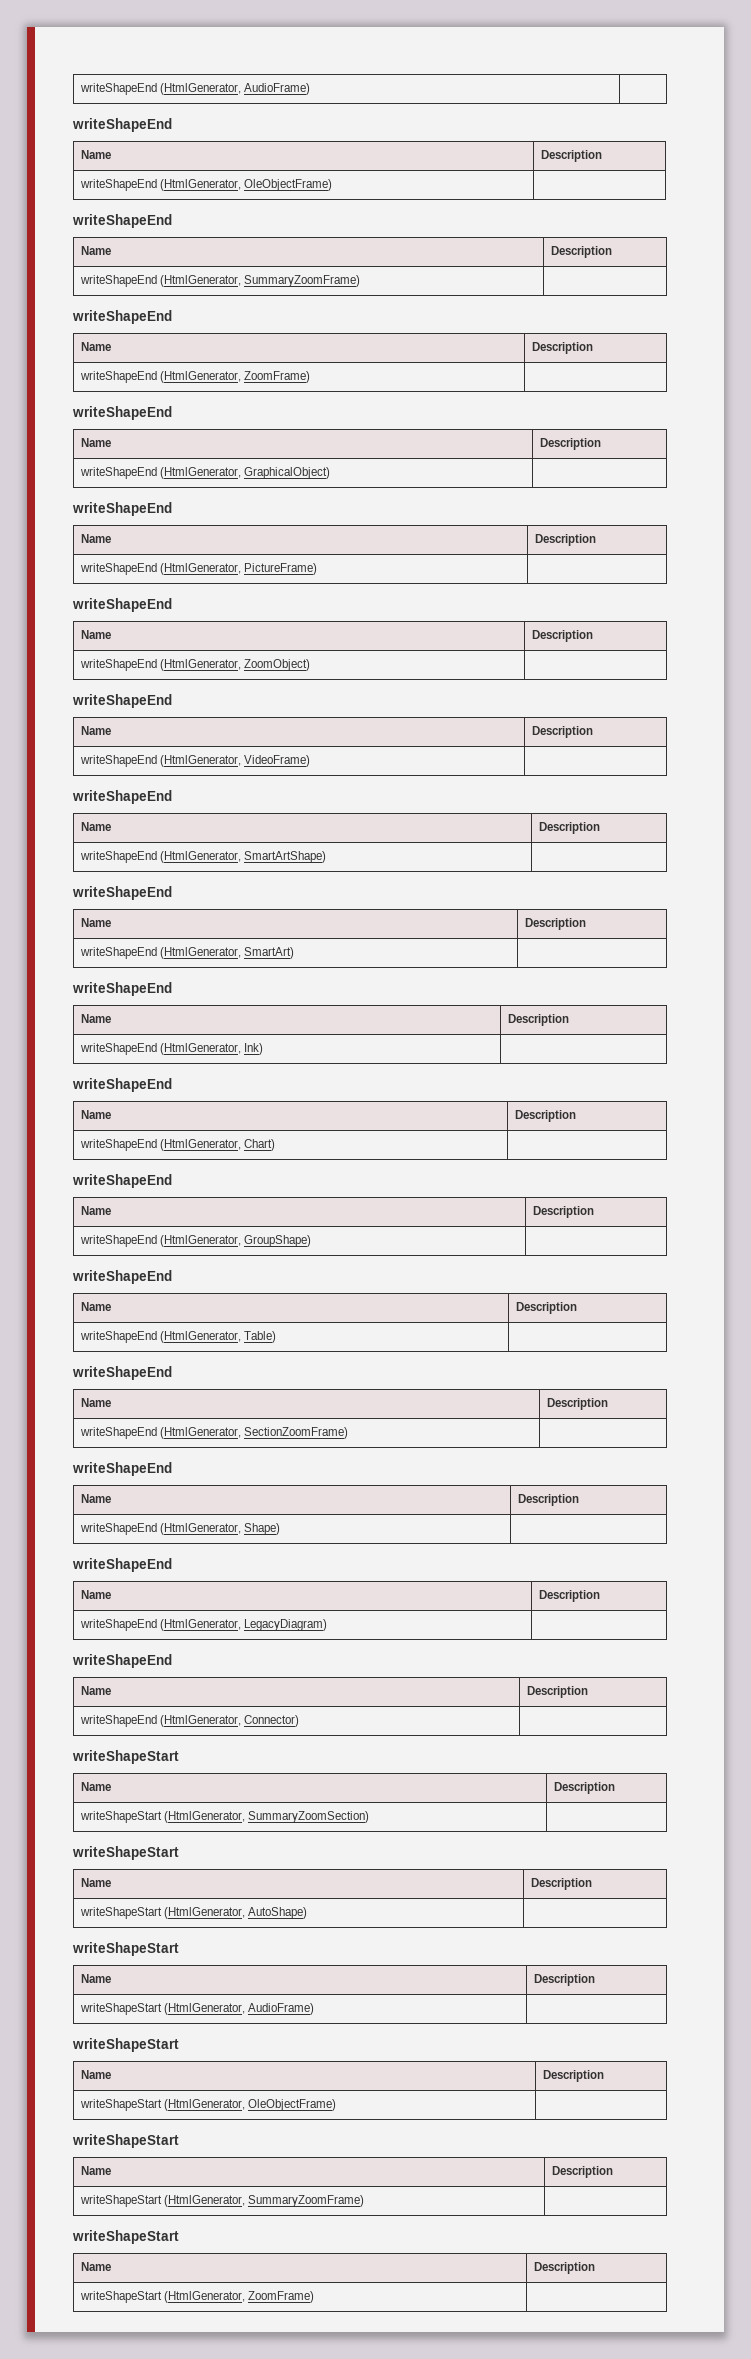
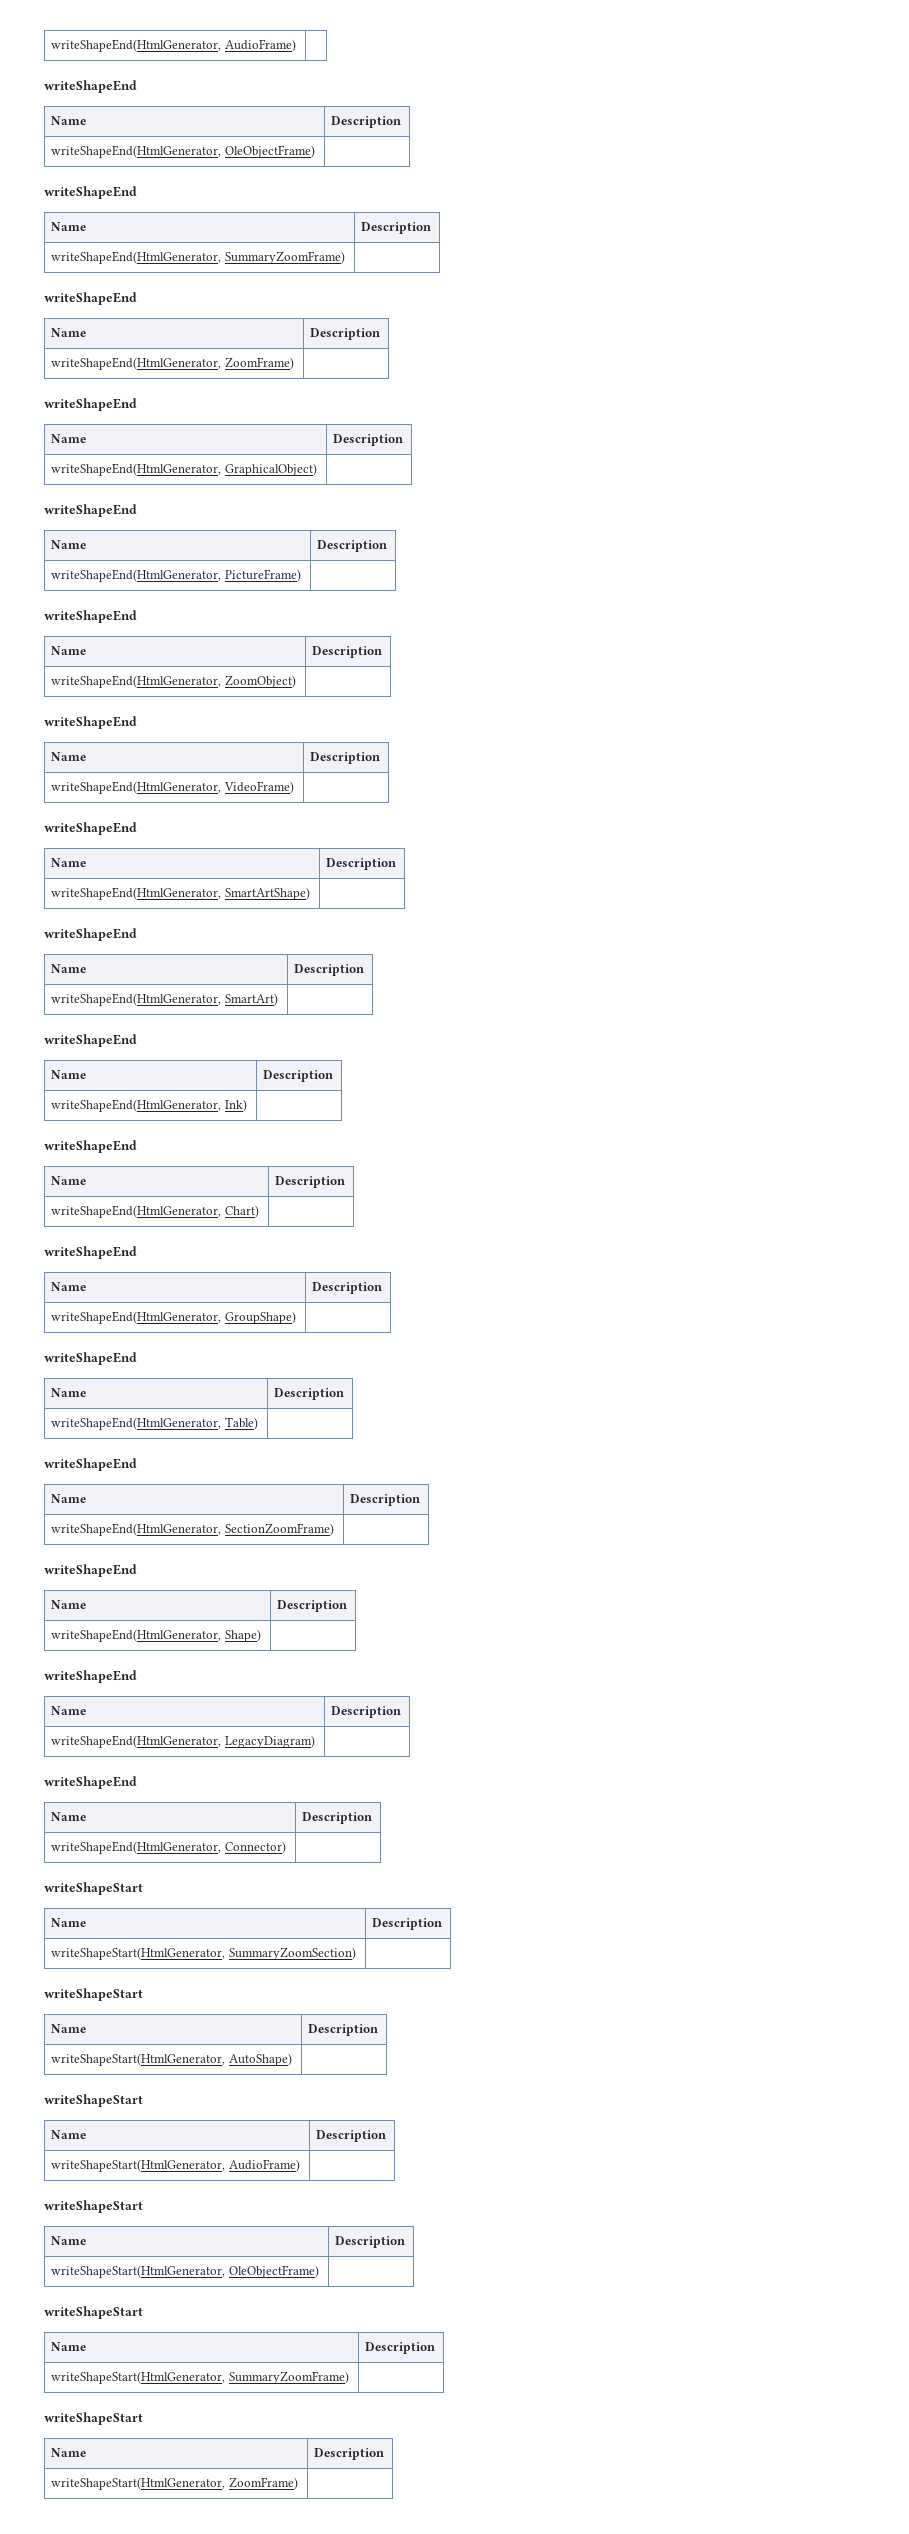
- writeShapeEnd (HtmlGenerator, AudioFrame) |
+ writeShapeEnd(HtmlGenerator, AudioFrame) |
- writeShapeEnd (HtmlGenerator, OleObjectFrame) |
+ writeShapeEnd(HtmlGenerator, OleObjectFrame) |
- writeShapeEnd (HtmlGenerator, SummaryZoomFrame) |
+ writeShapeEnd(HtmlGenerator, SummaryZoomFrame) |
- writeShapeEnd (HtmlGenerator, ZoomFrame) |
+ writeShapeEnd(HtmlGenerator, ZoomFrame) |
- writeShapeEnd (HtmlGenerator, GraphicalObject) |
+ writeShapeEnd(HtmlGenerator, GraphicalObject) |
- writeShapeEnd (HtmlGenerator, PictureFrame) |
+ writeShapeEnd(HtmlGenerator, PictureFrame) |
- writeShapeEnd (HtmlGenerator, ZoomObject) |
+ writeShapeEnd(HtmlGenerator, ZoomObject) |
- writeShapeEnd (HtmlGenerator, VideoFrame) |
+ writeShapeEnd(HtmlGenerator, VideoFrame) |
- writeShapeEnd (HtmlGenerator, SmartArtShape) |
+ writeShapeEnd(HtmlGenerator, SmartArtShape) |
- writeShapeEnd (HtmlGenerator, SmartArt) |
+ writeShapeEnd(HtmlGenerator, SmartArt) |
- writeShapeEnd (HtmlGenerator, Ink) |
+ writeShapeEnd(HtmlGenerator, Ink) |
- writeShapeEnd (HtmlGenerator, Chart) |
+ writeShapeEnd(HtmlGenerator, Chart) |
- writeShapeEnd (HtmlGenerator, GroupShape) |
+ writeShapeEnd(HtmlGenerator, GroupShape) |
- writeShapeEnd (HtmlGenerator, Table) |
+ writeShapeEnd(HtmlGenerator, Table) |
- writeShapeEnd (HtmlGenerator, SectionZoomFrame) |
+ writeShapeEnd(HtmlGenerator, SectionZoomFrame) |
- writeShapeEnd (HtmlGenerator, Shape) |
+ writeShapeEnd(HtmlGenerator, Shape) |
- writeShapeEnd (HtmlGenerator, LegacyDiagram) |
+ writeShapeEnd(HtmlGenerator, LegacyDiagram) |
- writeShapeEnd (HtmlGenerator, Connector) |
+ writeShapeEnd(HtmlGenerator, Connector) |
- writeShapeStart (HtmlGenerator, SummaryZoomSection) |
+ writeShapeStart(HtmlGenerator, SummaryZoomSection) |
- writeShapeStart (HtmlGenerator, AutoShape) |
+ writeShapeStart(HtmlGenerator, AutoShape) |
- writeShapeStart (HtmlGenerator, AudioFrame) |
+ writeShapeStart(HtmlGenerator, AudioFrame) |
- writeShapeStart (HtmlGenerator, OleObjectFrame) |
+ writeShapeStart(HtmlGenerator, OleObjectFrame) |
- writeShapeStart (HtmlGenerator, SummaryZoomFrame) |
+ writeShapeStart(HtmlGenerator, SummaryZoomFrame) |
- writeShapeStart (HtmlGenerator, ZoomFrame) |
+ writeShapeStart(HtmlGenerator, ZoomFrame) |

